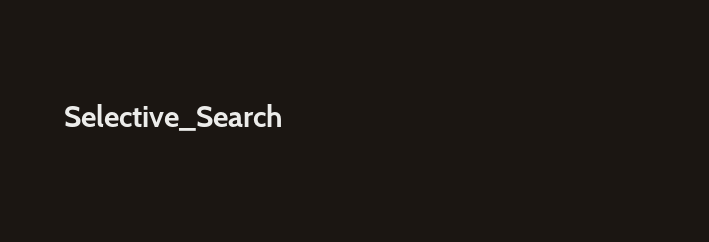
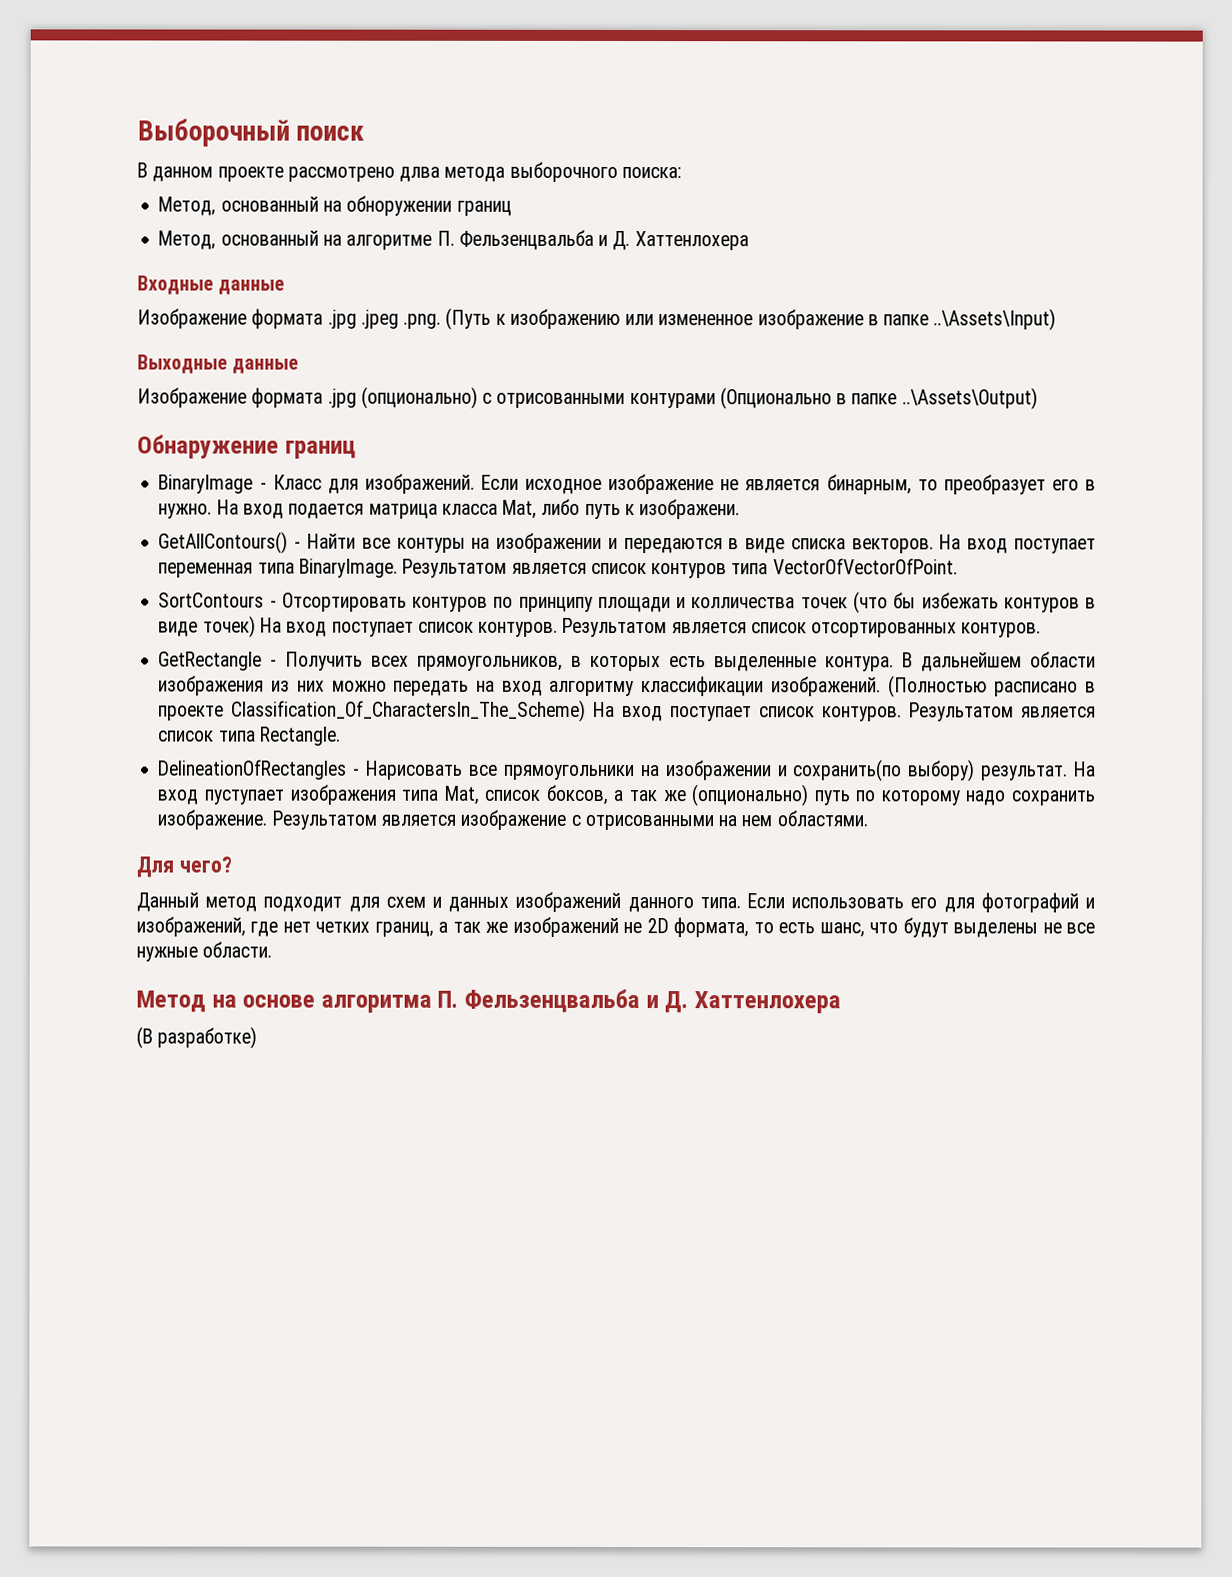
- Selective_Search
+ Выборочный поиск
+ В данном проекте рассмотрено длва метода выборочного поиска:
+ Метод, основанный на обноружении границ
+ Метод, основанный на алгоритме П. Фельзенцвальба и Д. Хаттенлохера
+ Входные данные
+ Изображение формата .jpg .jpeg .png. (Путь к изображению или измененное изображение в папке ..\Assets\Input)
+ Выходные данные
+ Изображение формата .jpg (опционально) с отрисованными контурами (Опционально в папке ..\Assets\Output)
+ Обнаружение границ
+ BinaryImage - Класс для изображений. Если исходное изображение не является бинарным, то преобразует его в нужно. На вход подается матрица класса Mat, либо путь к изображени.
+ GetAllContours() - Найти все контуры на изображении и передаются в виде списка векторов. На вход поступает переменная типа BinaryImage. Результатом является список контуров типа VectorOfVectorOfPoint.
+ SortContours - Отсортировать контуров по принципу площади и колличества точек (что бы избежать контуров в виде точек) На вход поступает список контуров. Результатом является список отсортированных контуров.
+ GetRectangle - Получить всех прямоугольников, в которых есть выделенные контура. В дальнейшем области изображения из них можно передать на вход алгоритму классификации изображений. (Полностью расписано в проекте Classification_Of_CharactersIn_The_Scheme) На вход поступает список контуров. Результатом является список типа Rectangle.
+ DelineationOfRectangles - Нарисовать все прямоугольники на изображении и сохранить(по выбору) результат. На вход пуступает изображения типа Mat, список боксов, а так же (опционально) путь по которому надо сохранить изображение. Результатом является изображение с отрисованными на нем областями.
+ Для чего?
+ Данный метод подходит для схем и данных изображений данного типа. Если использовать его для фотографий и изображений, где нет четких границ, а так же изображений не 2D формата, то есть шанс, что будут выделены не все нужные области.
+ Метод на основе алгоритма П. Фельзенцвальба и Д. Хаттенлохера
+ (В разработке)

